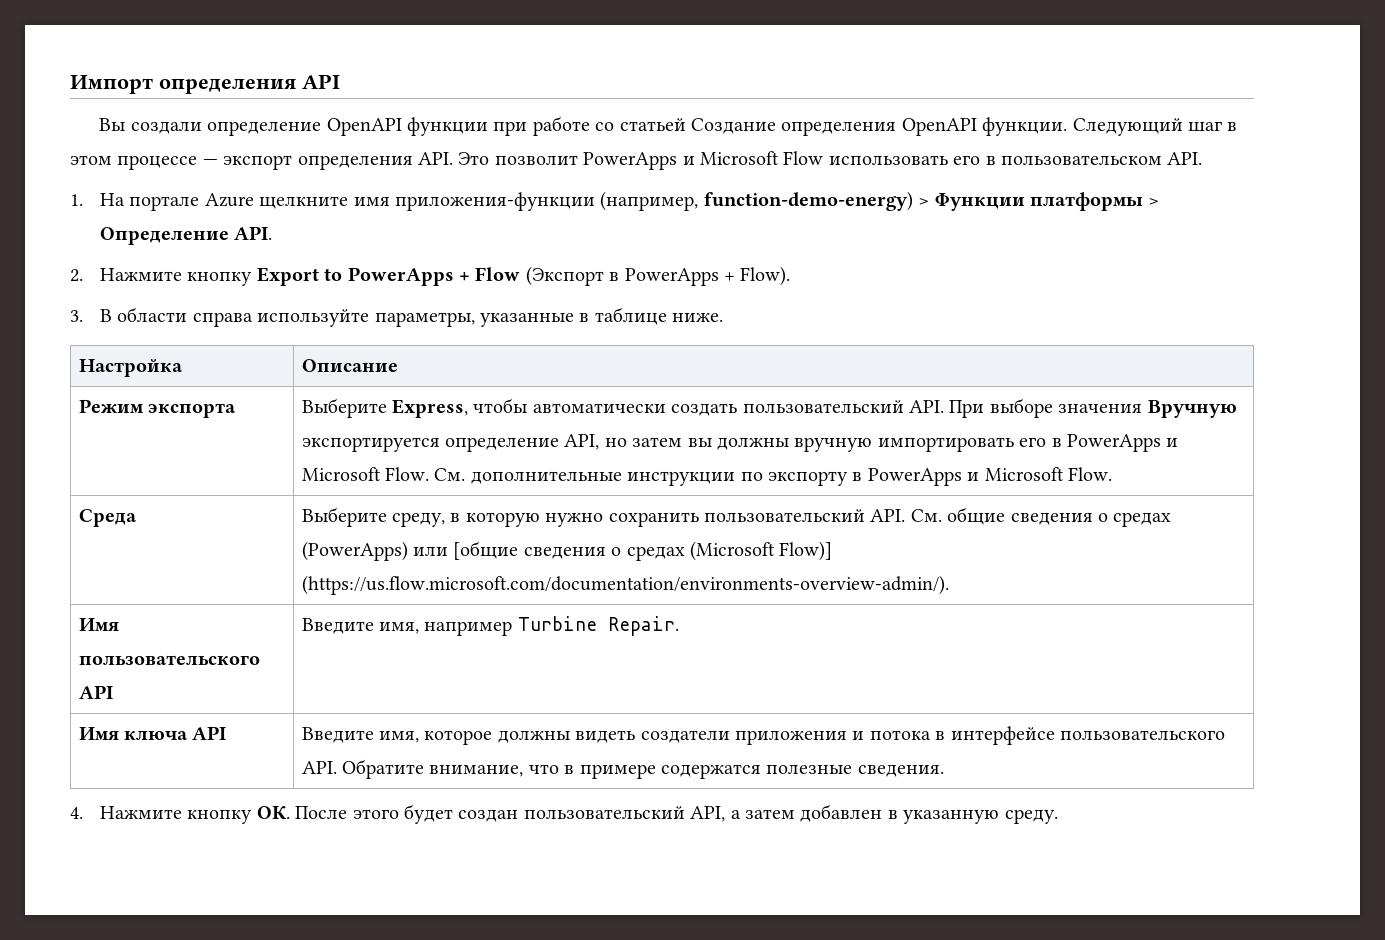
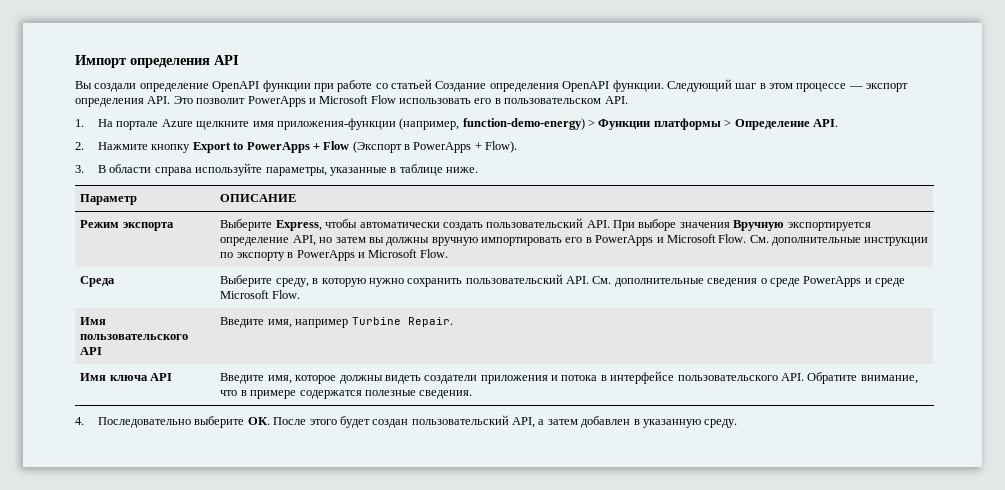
- Настройка | Описание
+ Параметр | ОПИСАНИЕ
- Среда | Выберите среду, в которую нужно сохранить пользовательский API. См. общие сведения о средах (PowerApps) или [общие сведения о средах (Microsoft Flow)] (https://us.flow.microsoft.com/documentation/environments-overview-admin/).
+ Среда | Выберите среду, в которую нужно сохранить пользовательский API. См. дополнительные сведения о среде PowerApps и среде Microsoft Flow.
- 4. Нажмите кнопку ОК. После этого будет создан пользовательский API, а затем добавлен в указанную среду.
+ 4. Последовательно выберите ОК. После этого будет создан пользовательский API, а затем добавлен в указанную среду.

